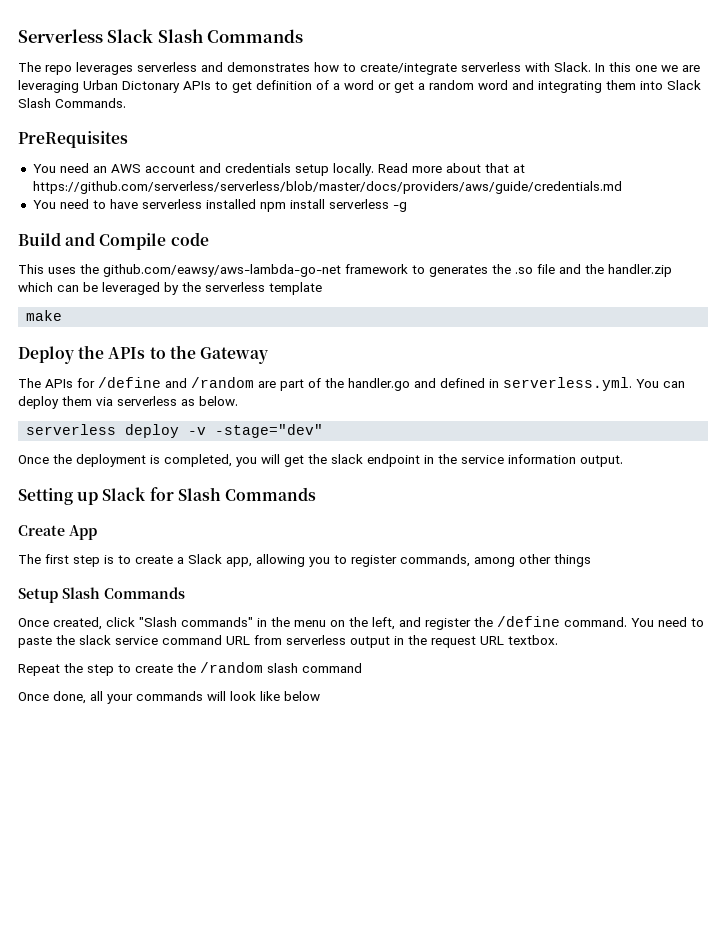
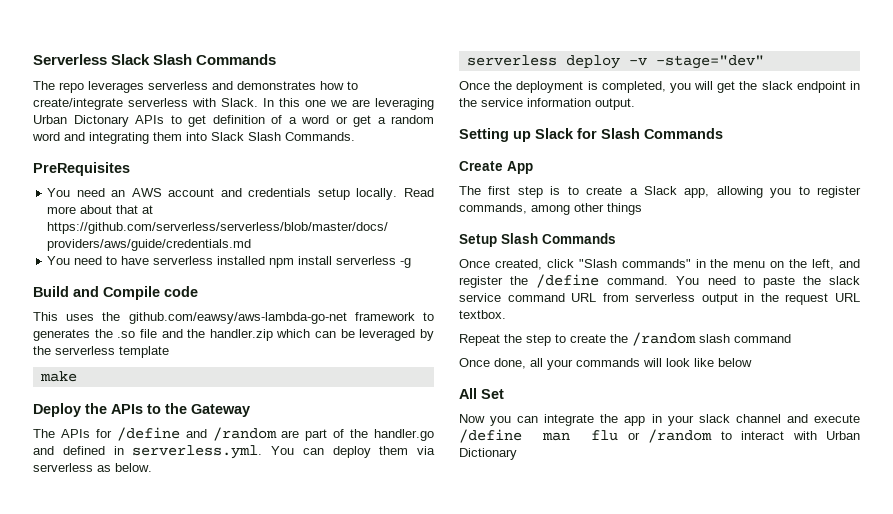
+ All Set
+ Now you can integrate the app in your slack channel and execute /define man flu or /random to interact with Urban Dictionary

